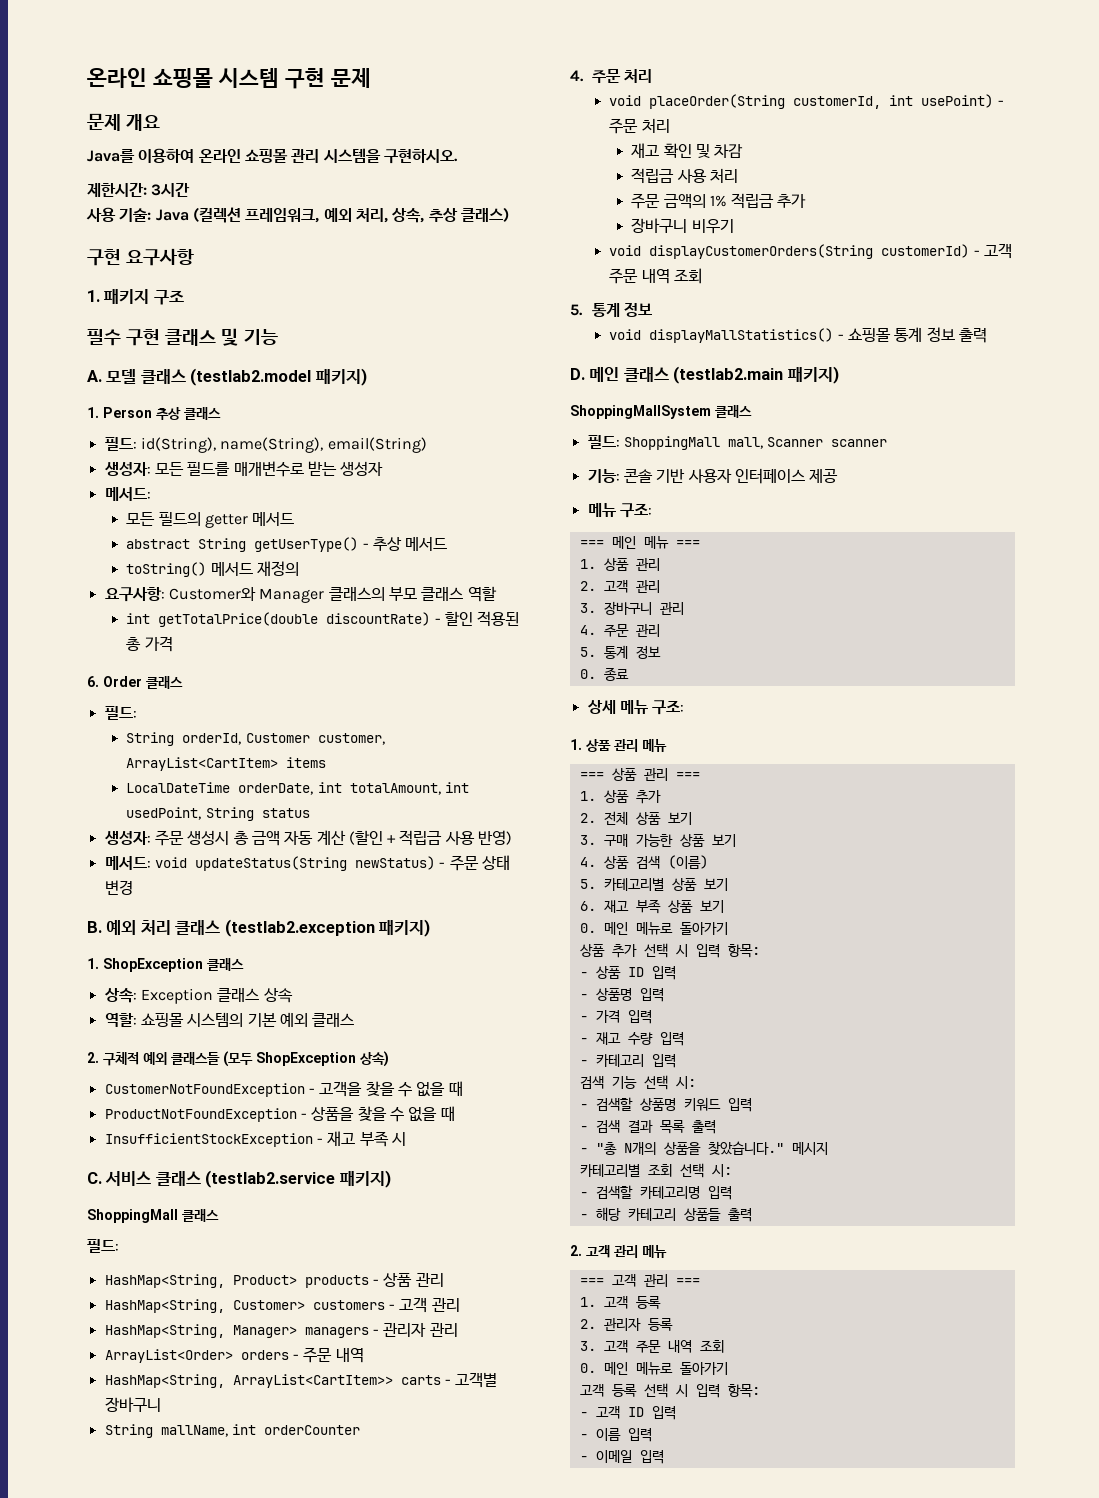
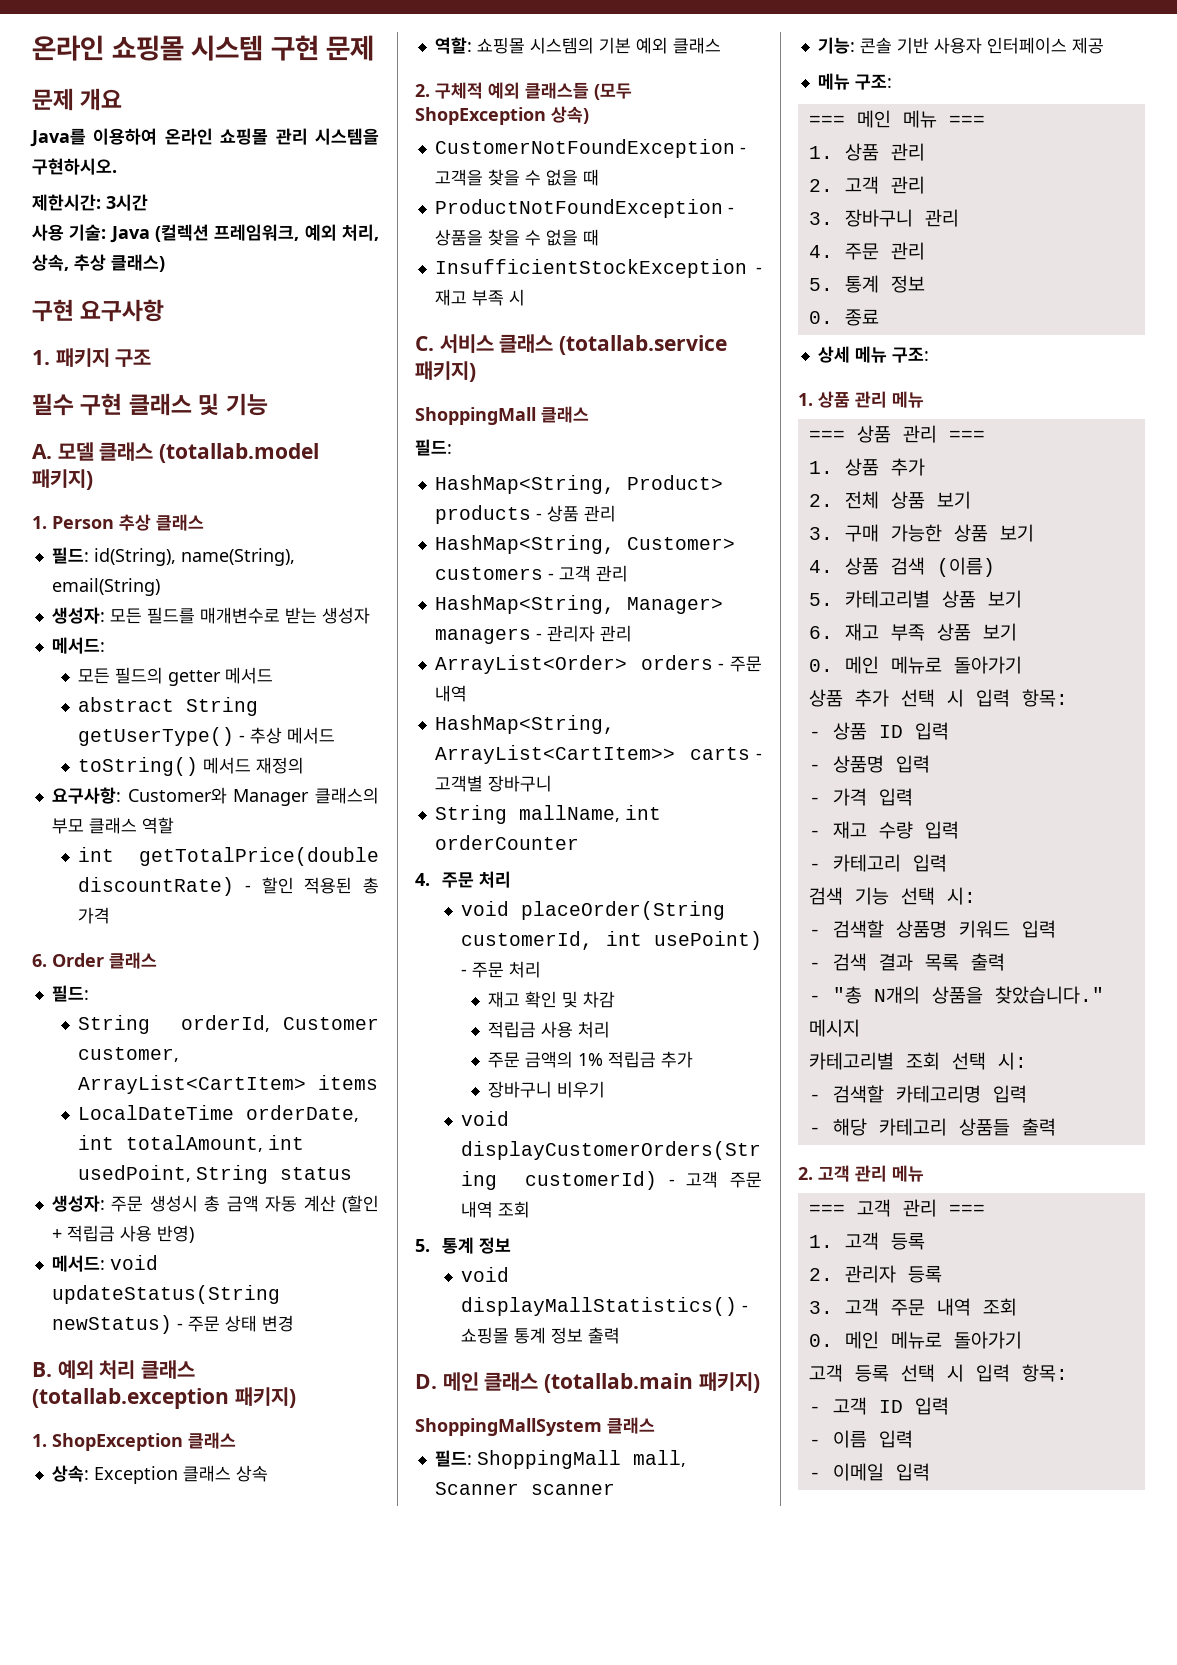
- A. 모델 클래스 (testlab2.model 패키지)
+ A. 모델 클래스 (totallab.model 패키지)
- B. 예외 처리 클래스 (testlab2.exception 패키지)
+ B. 예외 처리 클래스 (totallab.exception 패키지)
- C. 서비스 클래스 (testlab2.service 패키지)
+ C. 서비스 클래스 (totallab.service 패키지)
- D. 메인 클래스 (testlab2.main 패키지)
+ D. 메인 클래스 (totallab.main 패키지)

